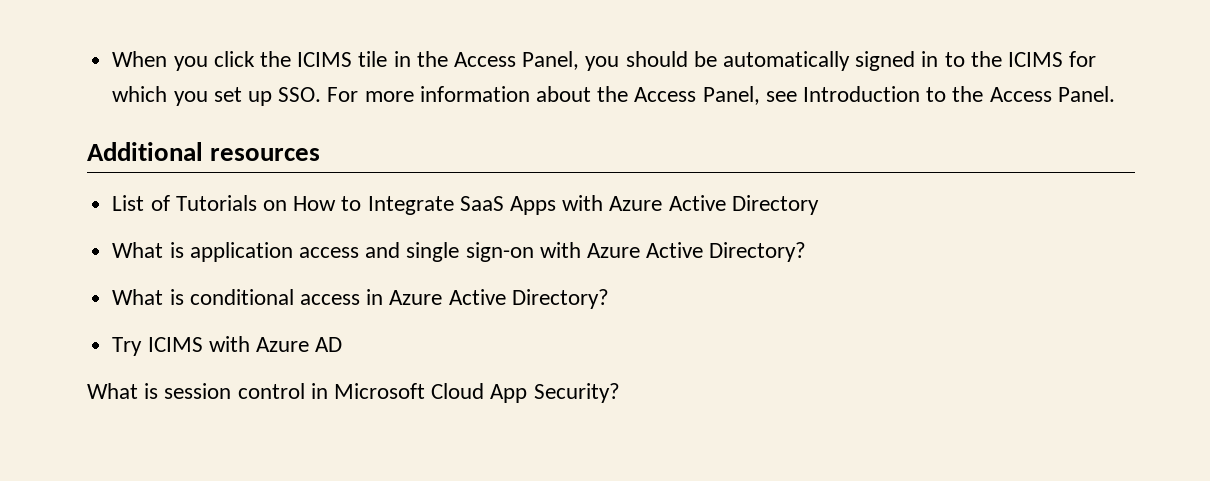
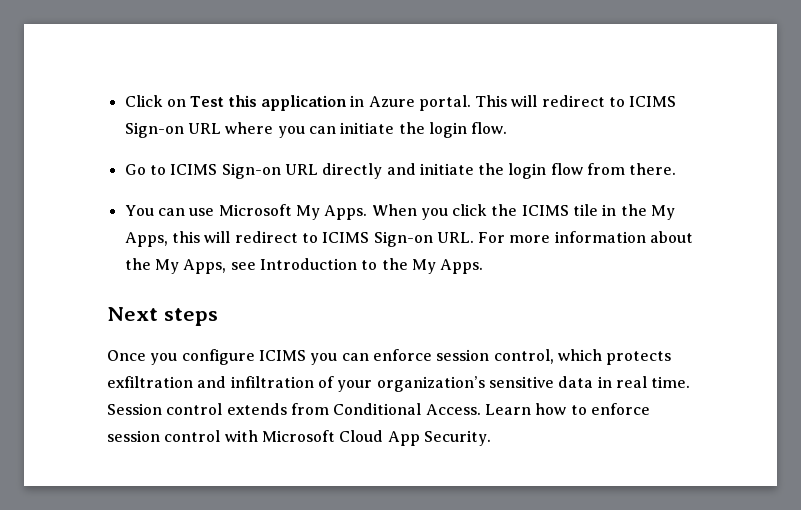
+ Click on Test this application in Azure portal. This will redirect to ICIMS Sign-on URL where you can initiate the login flow.
+ Go to ICIMS Sign-on URL directly and initiate the login flow from there.
+ You can use Microsoft My Apps.
- When you click the ICIMS tile in the Access Panel, you should be automatically signed in to the ICIMS for which you set up SSO. For more information about the Access Panel, see Introduction to the Access Panel.
- Additional resources
- List of Tutorials on How to Integrate SaaS Apps with Azure Active Directory
- What is application access and single sign-on with Azure Active Directory?
- What is conditional access in Azure Active Directory?
- Try ICIMS with Azure AD
- What is session control in Microsoft Cloud App Security?
+ When you click the ICIMS tile in the My Apps, this will redirect to ICIMS Sign-on URL. For more information about the My Apps, see Introduction to the My Apps.
+ Next steps
+ Once you configure ICIMS you can enforce session control, which protects exfiltration and infiltration of your organization’s sensitive data in real time. Session control extends from Conditional Access. Learn how to enforce session control with Microsoft Cloud App Security.

